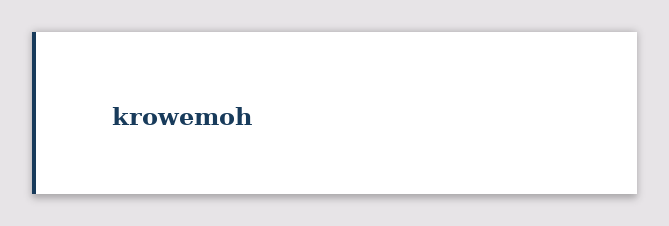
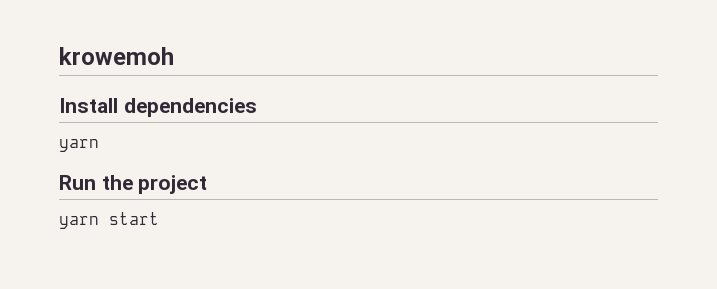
+ Install dependencies
+ yarn
+ Run the project
+ yarn start

